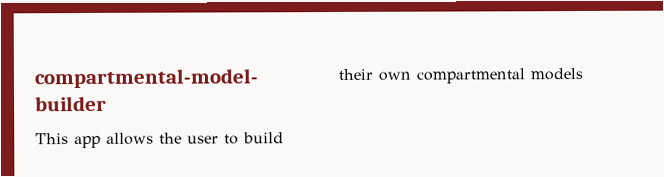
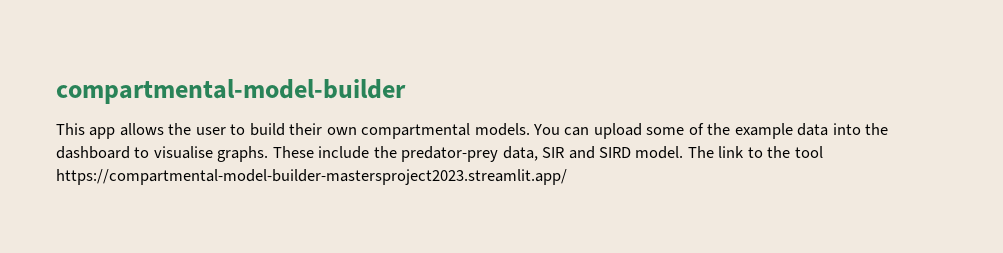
- This app allows the user to build their own compartmental models
+ This app allows the user to build their own compartmental models. You can upload some of the example data into the dashboard to visualise graphs. These include the predator-prey data, SIR and SIRD model. The link to the tool https://compartmental-model-builder-mastersproject2023.streamlit.app/

